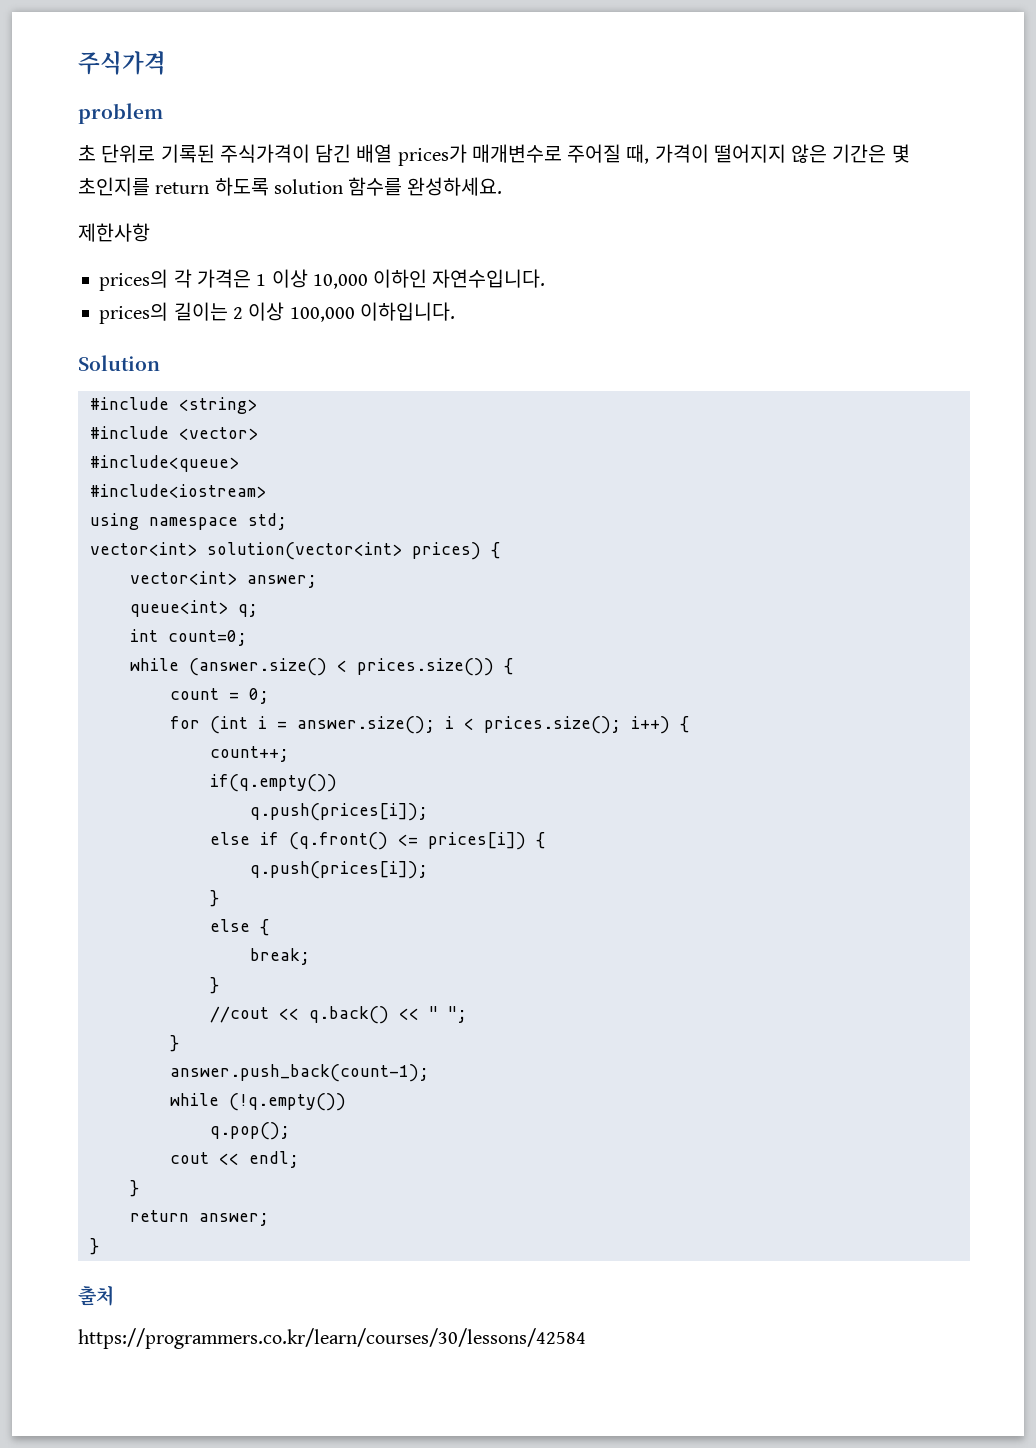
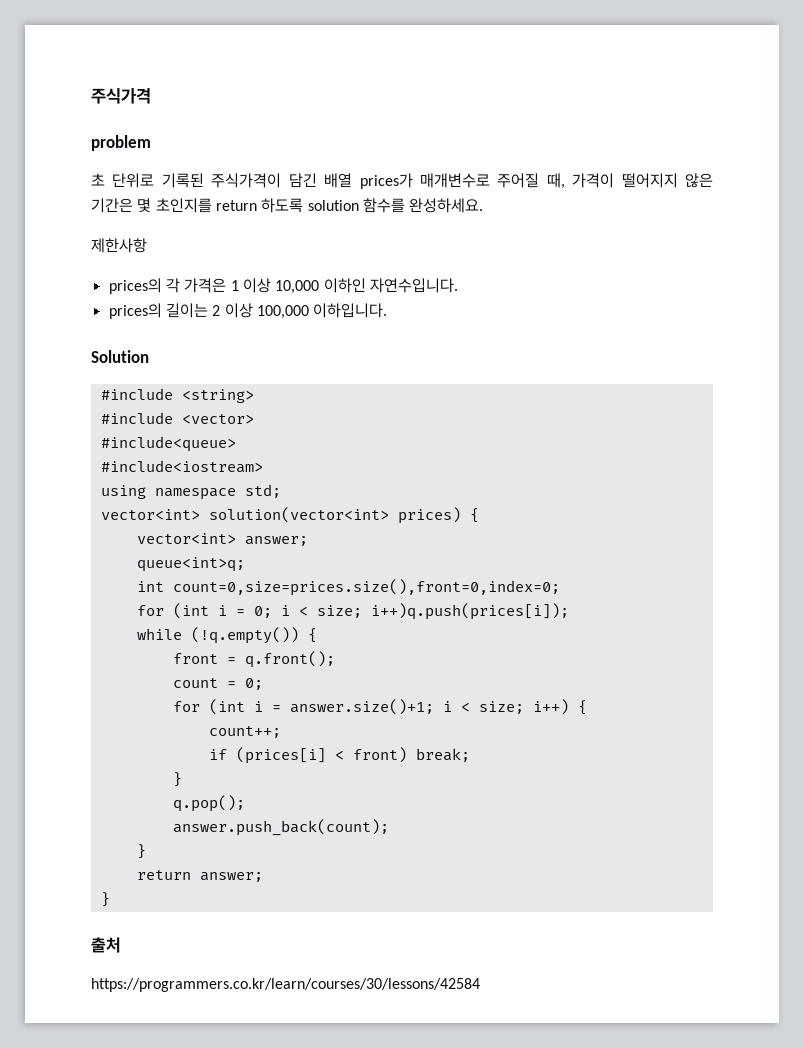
- queue<int> q;
+ queue<int>q;
- int count=0;
- while (answer.size() < prices.size()) {
+ int count=0,size=prices.size(),front=0,index=0;
+ for (int i = 0; i < size; i++)q.push(prices[i]);
+ while (!q.empty()) {
+ front = q.front();
- for (int i = answer.size(); i < prices.size(); i++) {
+ for (int i = answer.size()+1; i < size; i++) {
- if(q.empty())
- q.push(prices[i]);
- else if (q.front() <= prices[i]) {
- q.push(prices[i]);
+ if (prices[i] < front) break;
  }
- else {
- break;
- }
- //cout << q.back() << " ";
- }
- answer.push_back(count-1);
- while (!q.empty())
  q.pop();
- cout << endl;
+ answer.push_back(count);

